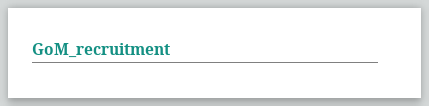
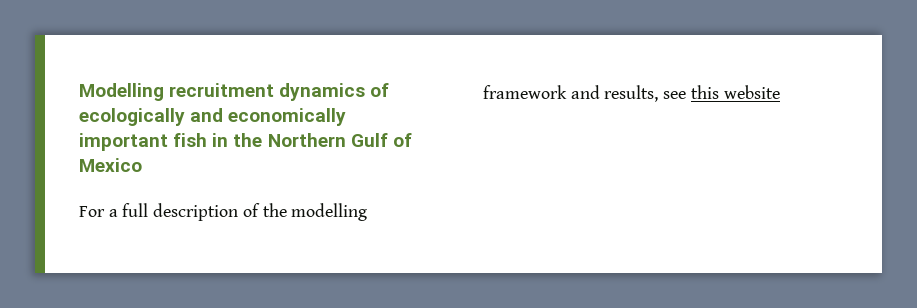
- GoM_recruitment
+ Modelling recruitment dynamics of ecologically and economically important fish in the Northern Gulf of Mexico
+ For a full description of the modelling framework and results, see this website

